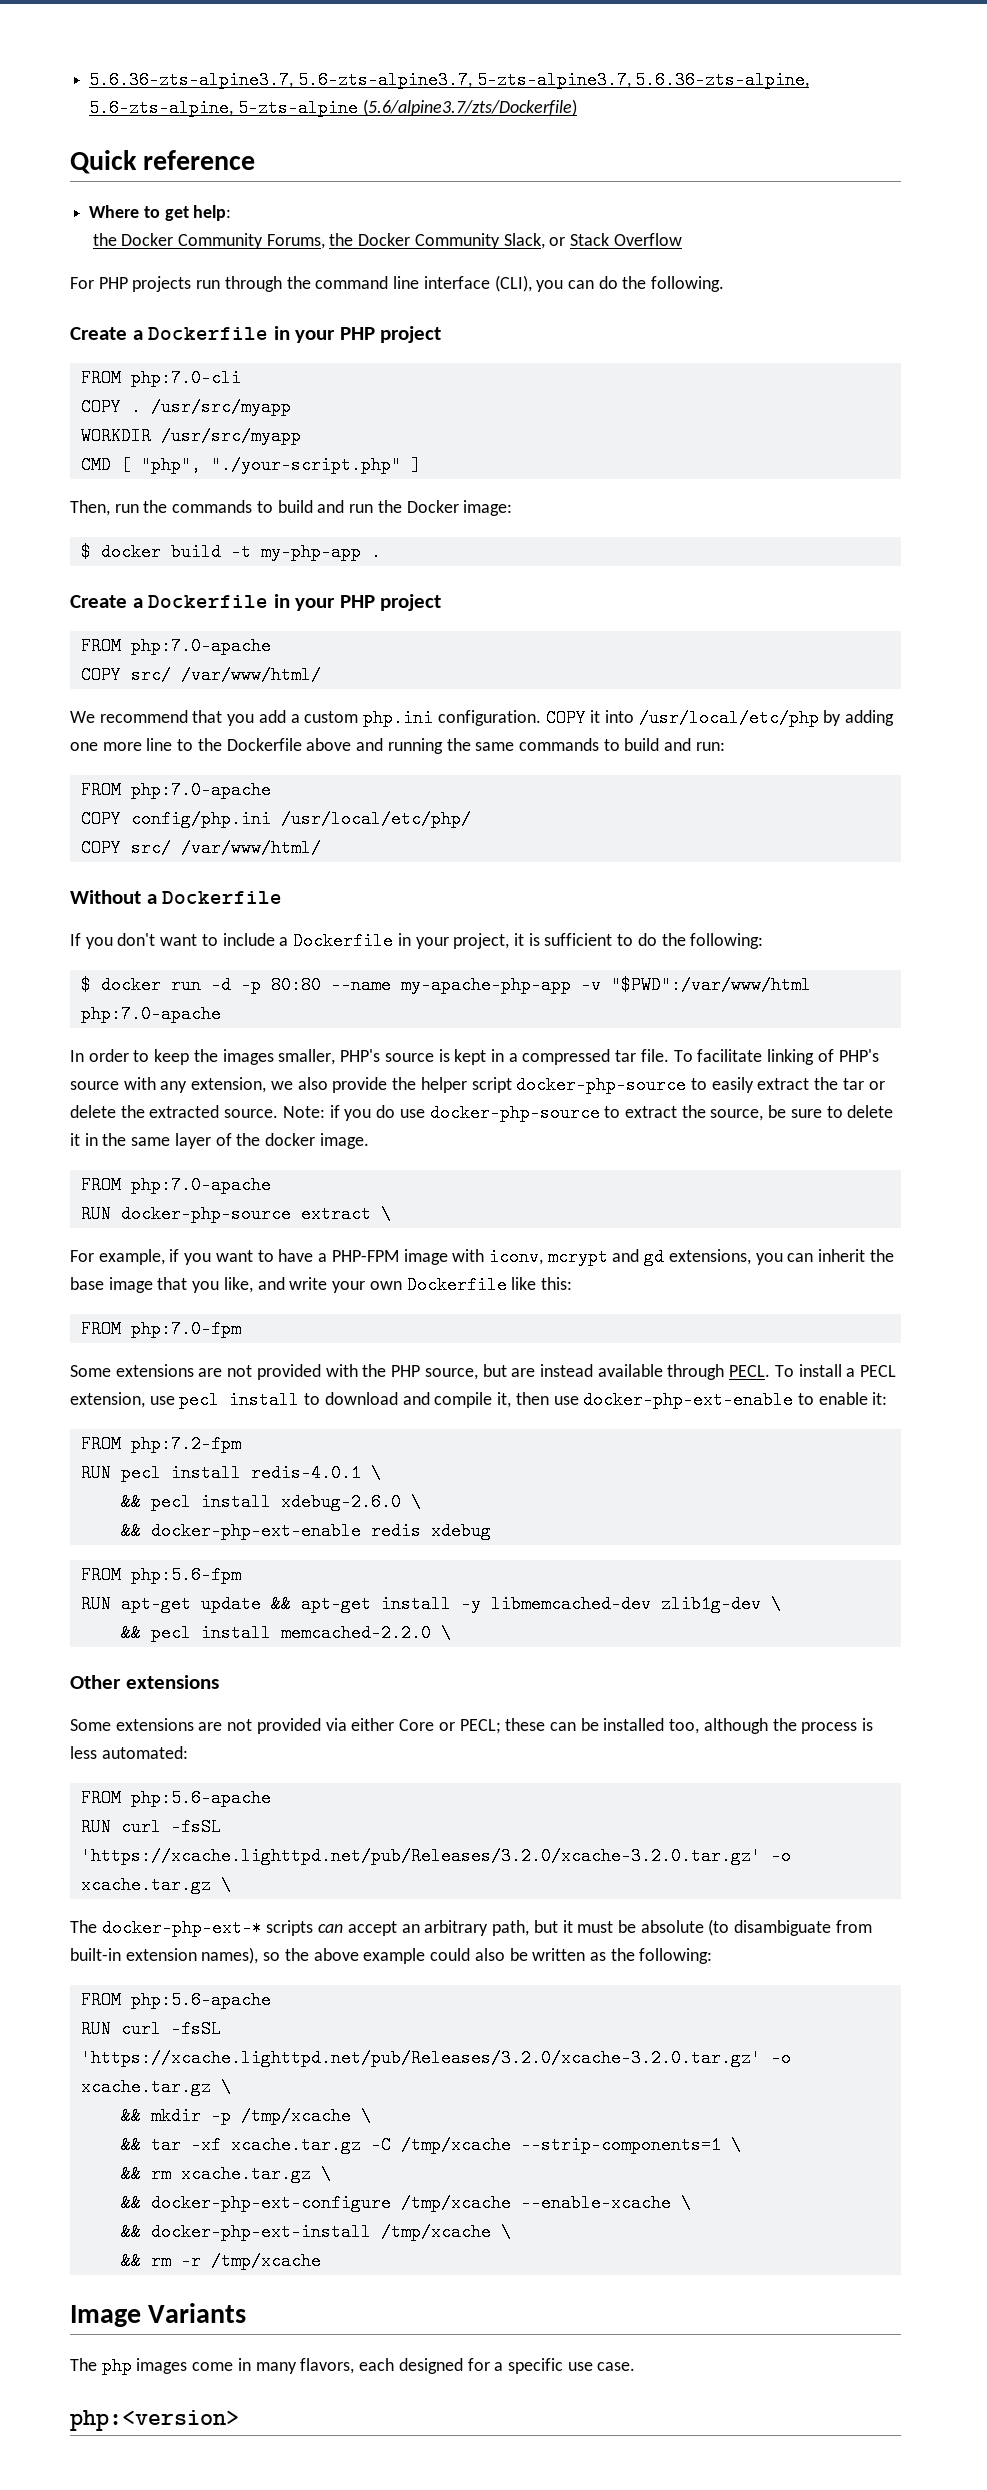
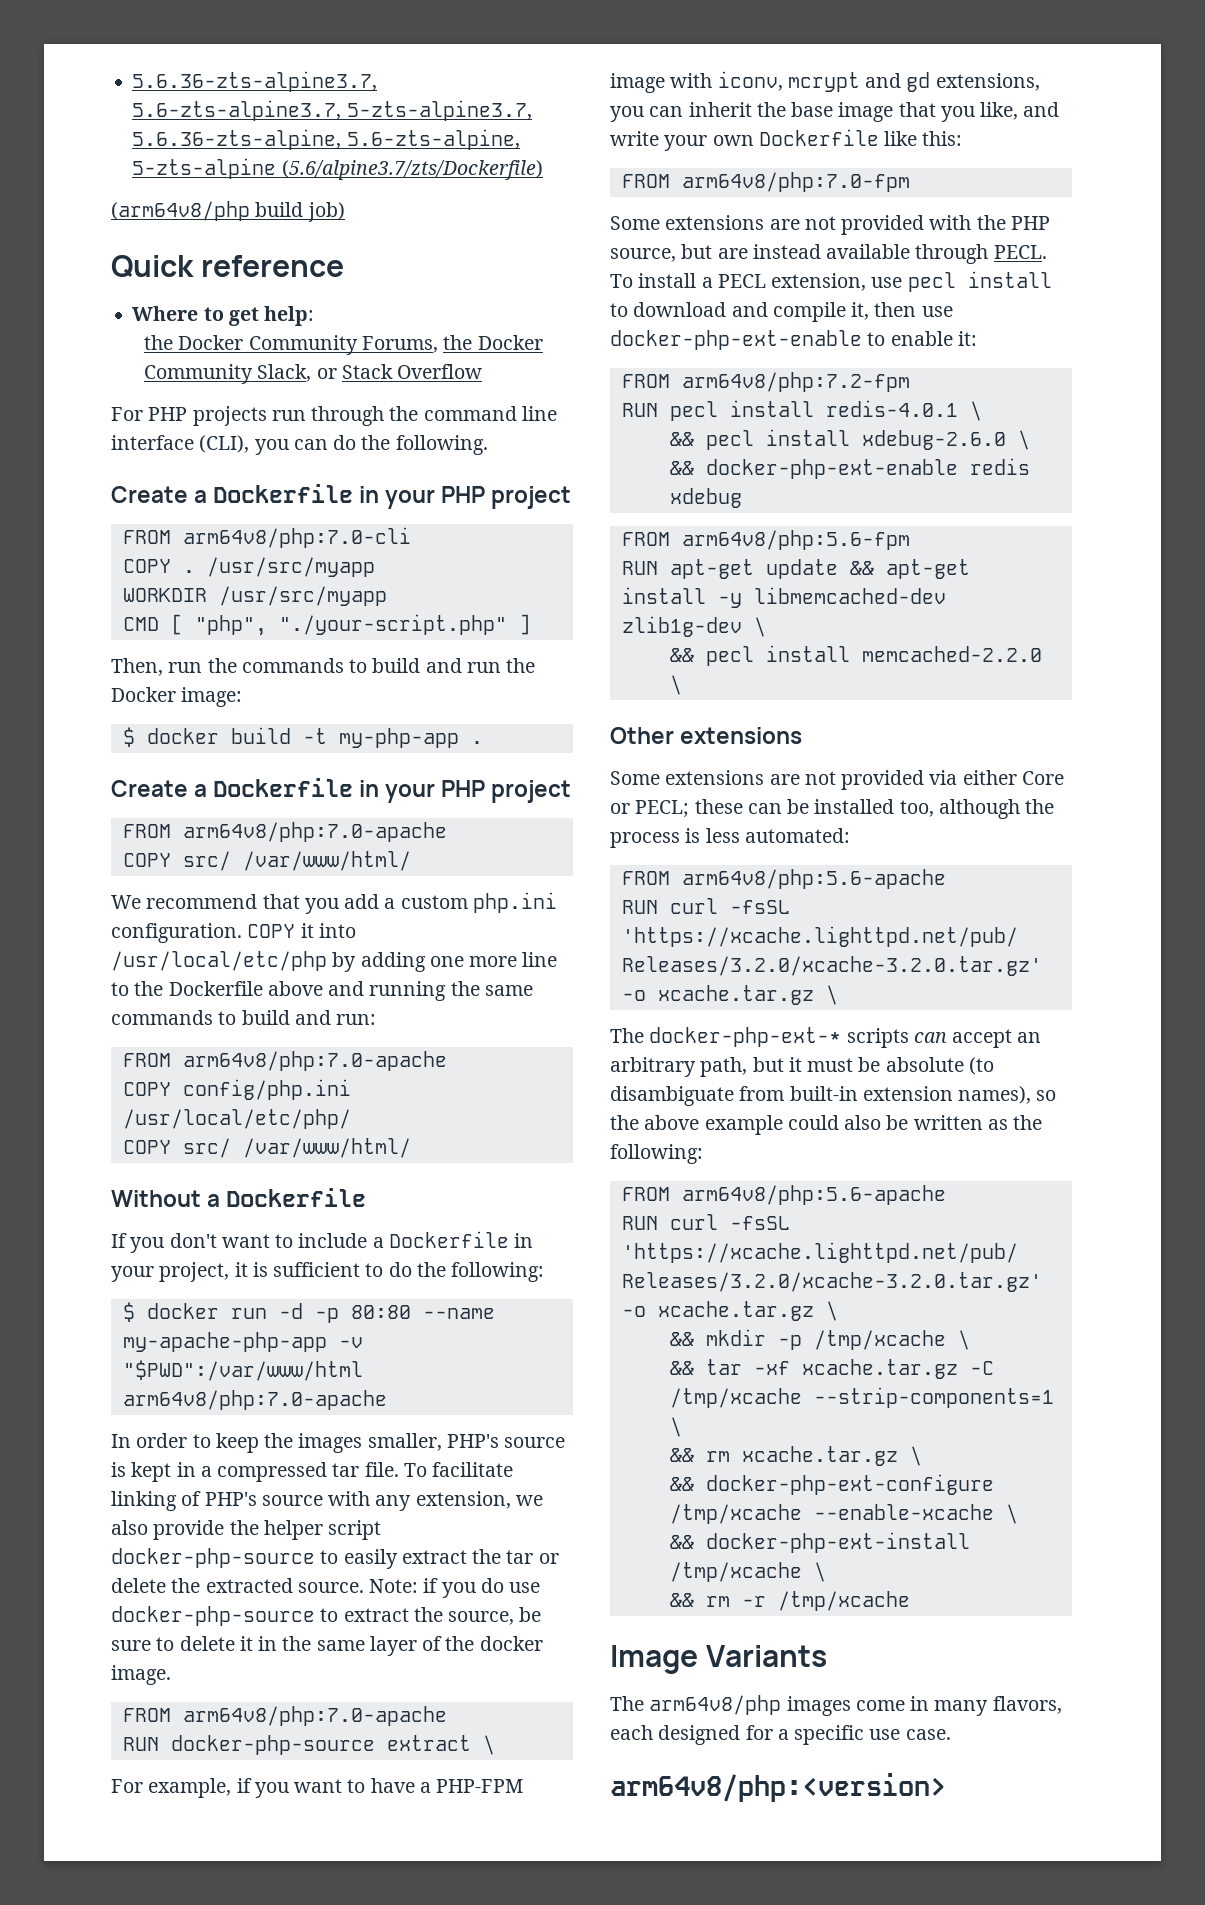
+ (arm64v8/php build job)
- FROM php:7.0-cli
+ FROM arm64v8/php:7.0-cli
  $ docker build -t my-php-app .
  Create a Dockerfile in your PHP project
- FROM php:7.0-apache
+ FROM arm64v8/php:7.0-apache
  COPY it into /usr/local/etc/php by adding one more line to the Dockerfile above and running the same commands to build and run:
- FROM php:7.0-apache
+ FROM arm64v8/php:7.0-apache
- $ docker run -d -p 80:80 --name my-apache-php-app -v "$PWD":/var/www/html php:7.0-apache
+ $ docker run -d -p 80:80 --name my-apache-php-app -v "$PWD":/var/www/html arm64v8/php:7.0-apache
  Note: if you do use docker-php-source to extract the source, be sure to delete it in the same layer of the docker image.
- FROM php:7.0-apache
+ FROM arm64v8/php:7.0-apache
- FROM php:7.0-fpm
+ FROM arm64v8/php:7.0-fpm
- FROM php:7.2-fpm
+ FROM arm64v8/php:7.2-fpm
- FROM php:5.6-fpm
+ FROM arm64v8/php:5.6-fpm
  Some extensions are not provided via either Core or PECL; these can be installed too, although the process is less automated:
- FROM php:5.6-apache
+ FROM arm64v8/php:5.6-apache
  The docker-php-ext-* scripts can accept an arbitrary path, but it must be absolute (to disambiguate from built-in extension names), so the above example could also be written as the following:
- FROM php:5.6-apache
+ FROM arm64v8/php:5.6-apache
- The php images come in many flavors, each designed for a specific use case.
+ The arm64v8/php images come in many flavors, each designed for a specific use case.
- php:<version>
+ arm64v8/php:<version>

